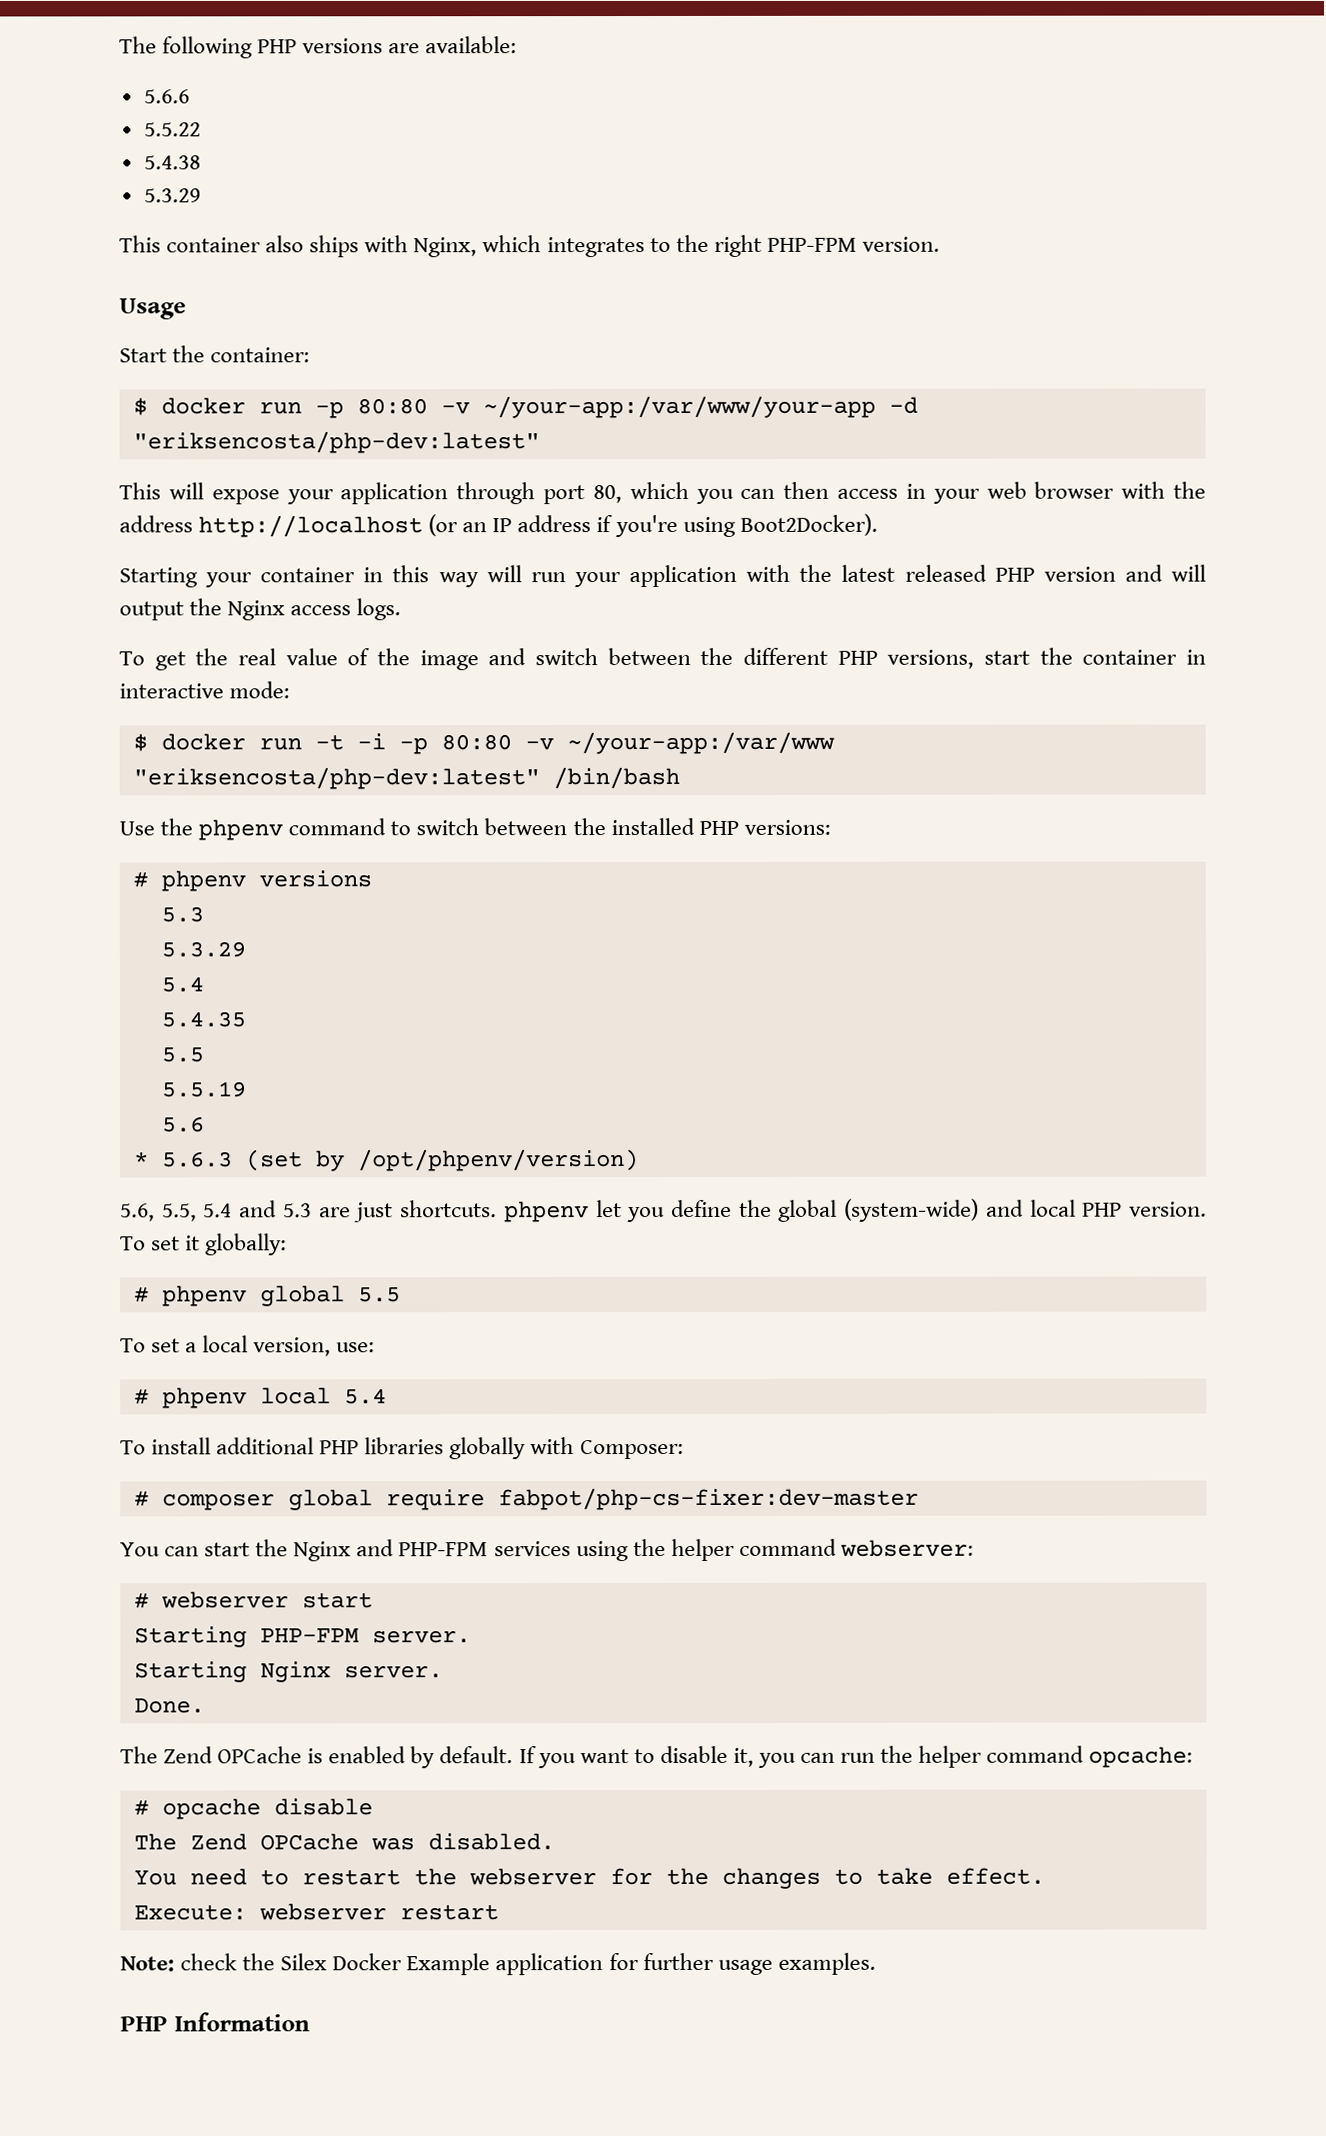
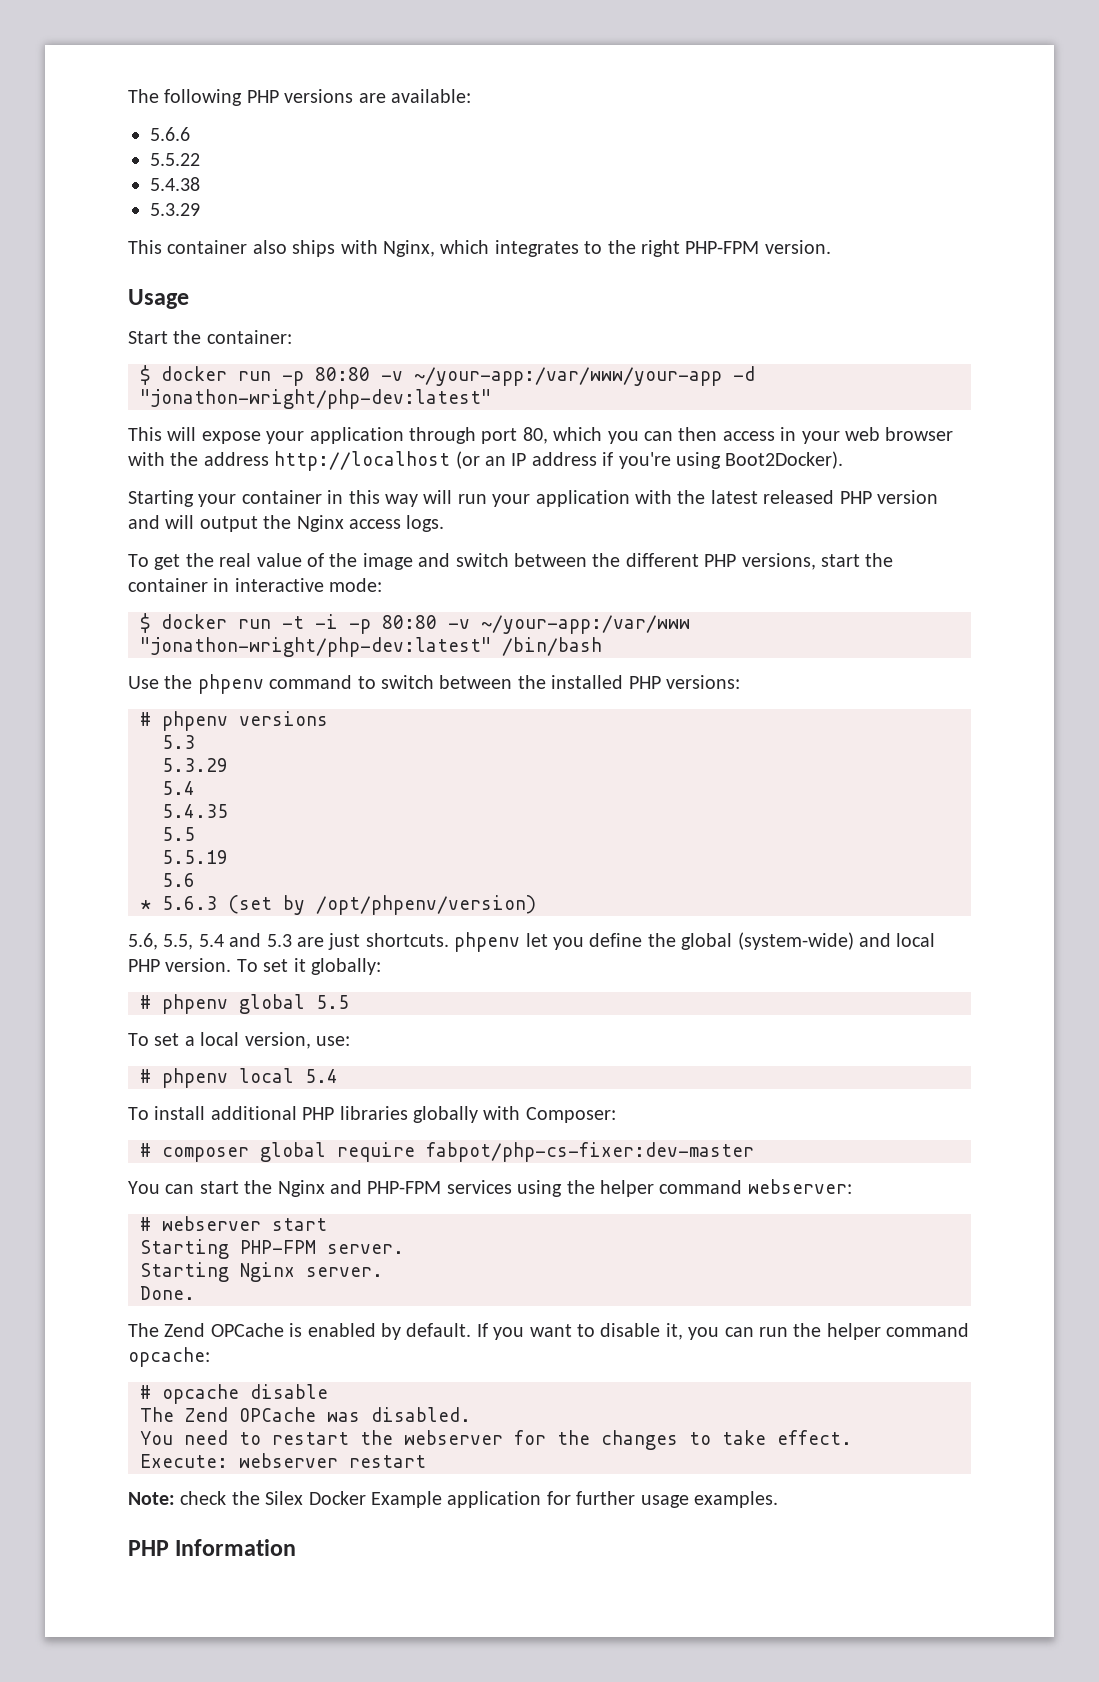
- $ docker run -p 80:80 -v ~/your-app:/var/www/your-app -d "eriksencosta/php-dev:latest"
+ $ docker run -p 80:80 -v ~/your-app:/var/www/your-app -d "jonathon-wright/php-dev:latest"
- $ docker run -t -i -p 80:80 -v ~/your-app:/var/www "eriksencosta/php-dev:latest" /bin/bash
+ $ docker run -t -i -p 80:80 -v ~/your-app:/var/www "jonathon-wright/php-dev:latest" /bin/bash

